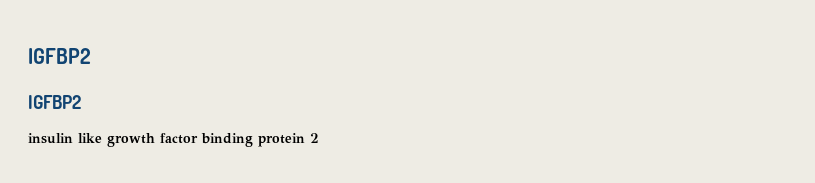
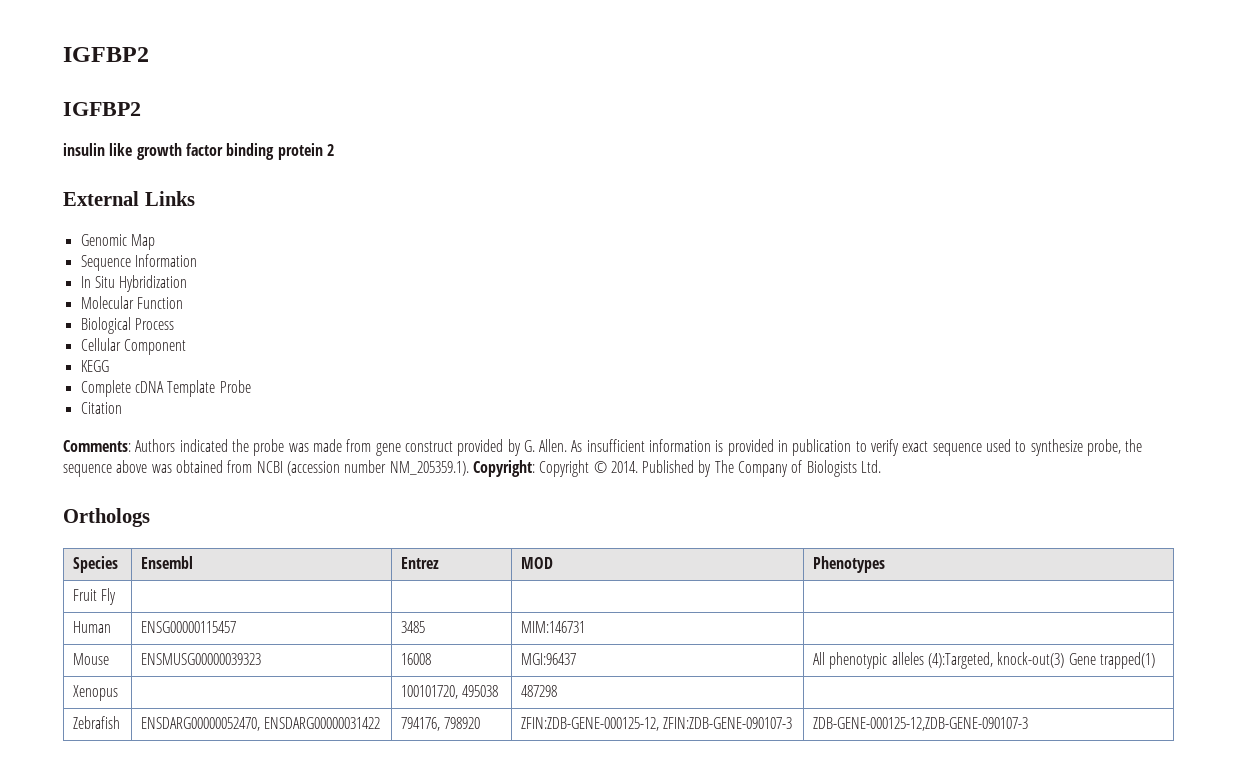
+ External Links
+ Genomic Map
+ Sequence Information
+ In Situ Hybridization
+ Molecular Function
+ Biological Process
+ Cellular Component
+ KEGG
+ Complete cDNA Template Probe
+ Citation
+ Comments: Authors indicated the probe was made from gene construct provided by G. Allen. As insufficient information is provided in publication to verify exact sequence used to synthesize probe, the sequence above was obtained from NCBI (accession number NM_205359.1). Copyright: Copyright © 2014. Published by The Company of Biologists Ltd.
+ Orthologs
+ Species | Ensembl | Entrez | MOD | Phenotypes
+ Fruit Fly | | | |
+ Human | ENSG00000115457 | 3485 | MIM:146731 |
+ Mouse | ENSMUSG00000039323 | 16008 | MGI:96437 | All phenotypic alleles (4):Targeted, knock-out(3) Gene trapped(1)
+ Xenopus | | 100101720, 495038 | 487298 |
+ Zebrafish | ENSDARG00000052470, ENSDARG00000031422 | 794176, 798920 | ZFIN:ZDB-GENE-000125-12, ZFIN:ZDB-GENE-090107-3 | ZDB-GENE-000125-12,ZDB-GENE-090107-3

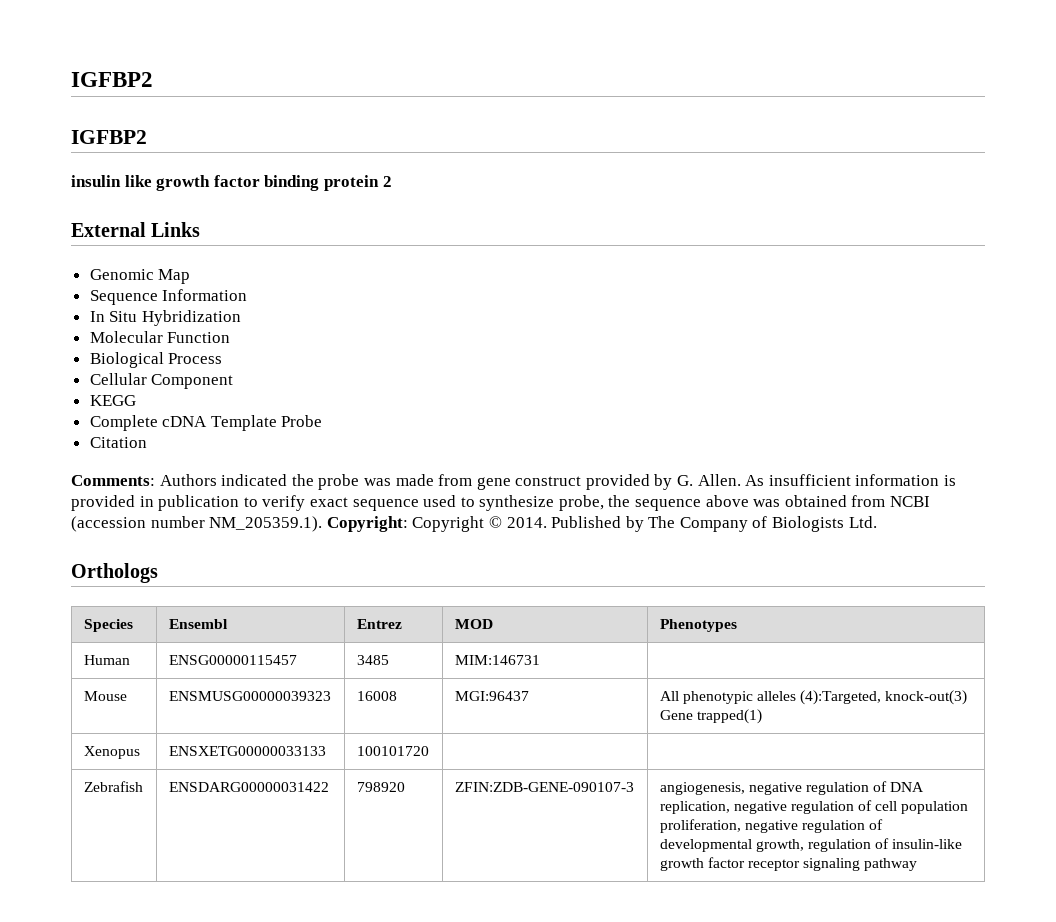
- Fruit Fly | | | |
- Xenopus | | 100101720, 495038 | 487298 |
+ Xenopus | ENSXETG00000033133 | 100101720 | |
- Zebrafish | ENSDARG00000052470, ENSDARG00000031422 | 794176, 798920 | ZFIN:ZDB-GENE-000125-12, ZFIN:ZDB-GENE-090107-3 | ZDB-GENE-000125-12,ZDB-GENE-090107-3
+ Zebrafish | ENSDARG00000031422 | 798920 | ZFIN:ZDB-GENE-090107-3 | angiogenesis, negative regulation of DNA replication, negative regulation of cell population proliferation, negative regulation of developmental growth, regulation of insulin-like growth factor receptor signaling pathway

